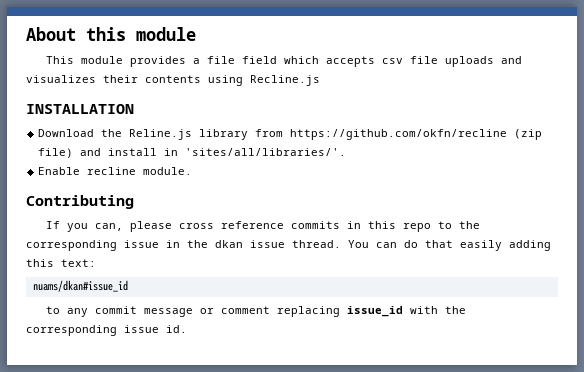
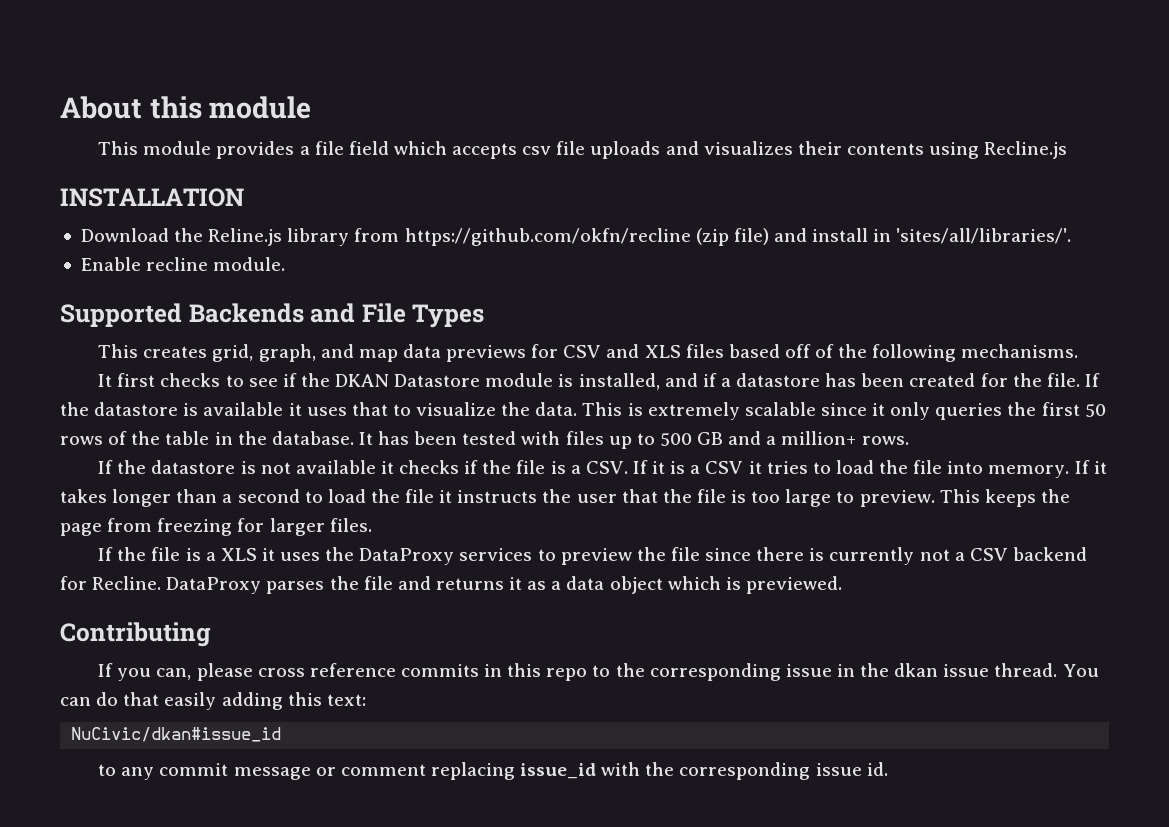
+ Supported Backends and File Types
+ This creates grid, graph, and map data previews for CSV and XLS files based off of the following mechanisms.
+ It first checks to see if the DKAN Datastore module is installed, and if a datastore has been created for the file. If the datastore is available it uses that to visualize the data. This is extremely scalable since it only queries the first 50 rows of the table in the database. It has been tested with files up to 500 GB and a million+ rows.
+ If the datastore is not available it checks if the file is a CSV. If it is a CSV it tries to load the file into memory. If it takes longer than a second to load the file it instructs the user that the file is too large to preview. This keeps the page from freezing for larger files.
+ If the file is a XLS it uses the DataProxy services to preview the file since there is currently not a CSV backend for Recline. DataProxy parses the file and returns it as a data object which is previewed.
- nuams/dkan#issue_id
+ NuCivic/dkan#issue_id

